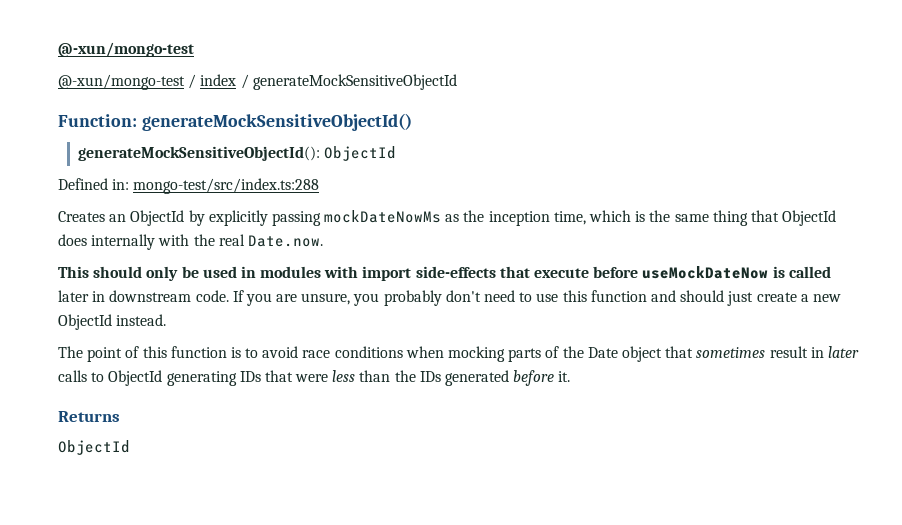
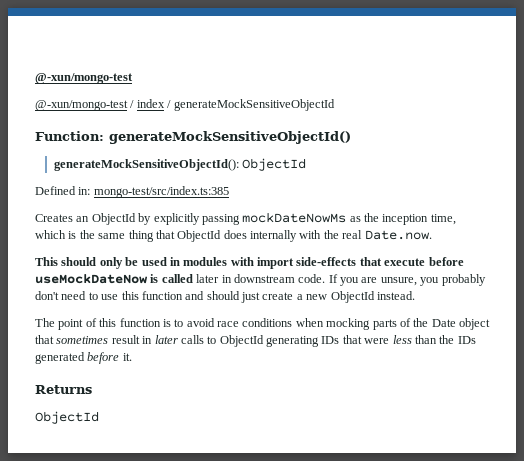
- Defined in: mongo-test/src/index.ts:288
+ Defined in: mongo-test/src/index.ts:385

